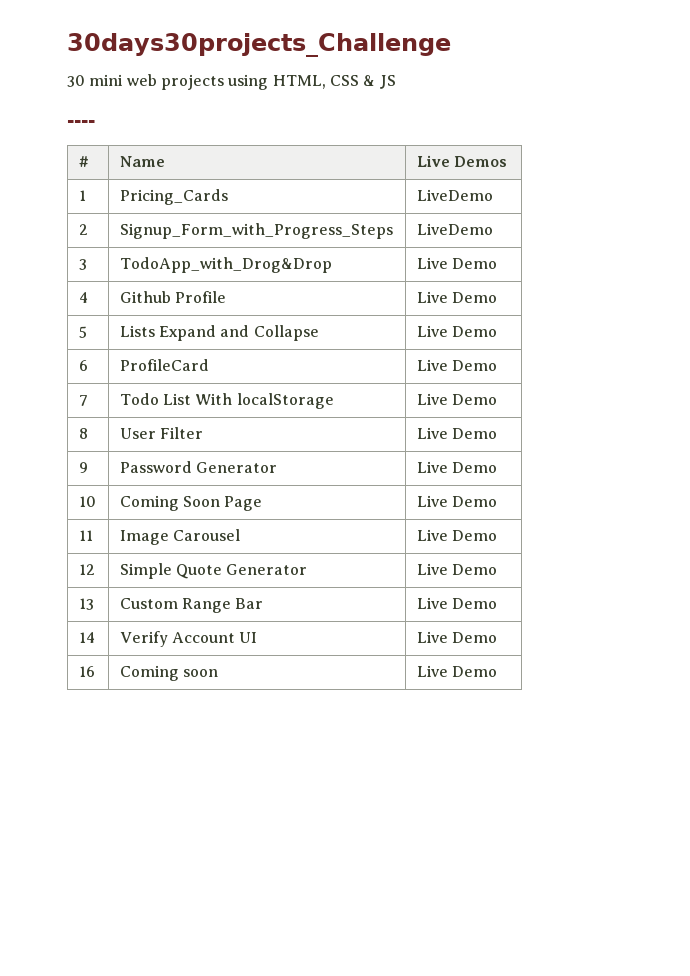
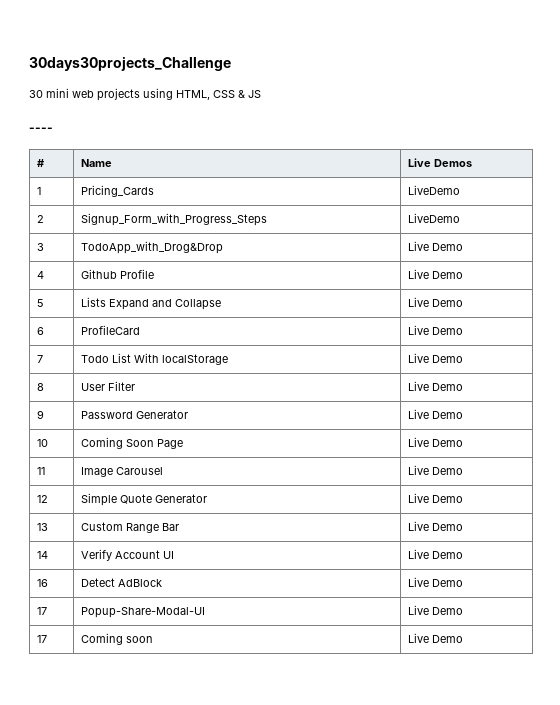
- 16 | Coming soon | Live Demo
+ 16 | Detect AdBlock | Live Demo
+ 17 | Popup-Share-Modal-UI | Live Demo
+ 17 | Coming soon | Live Demo

